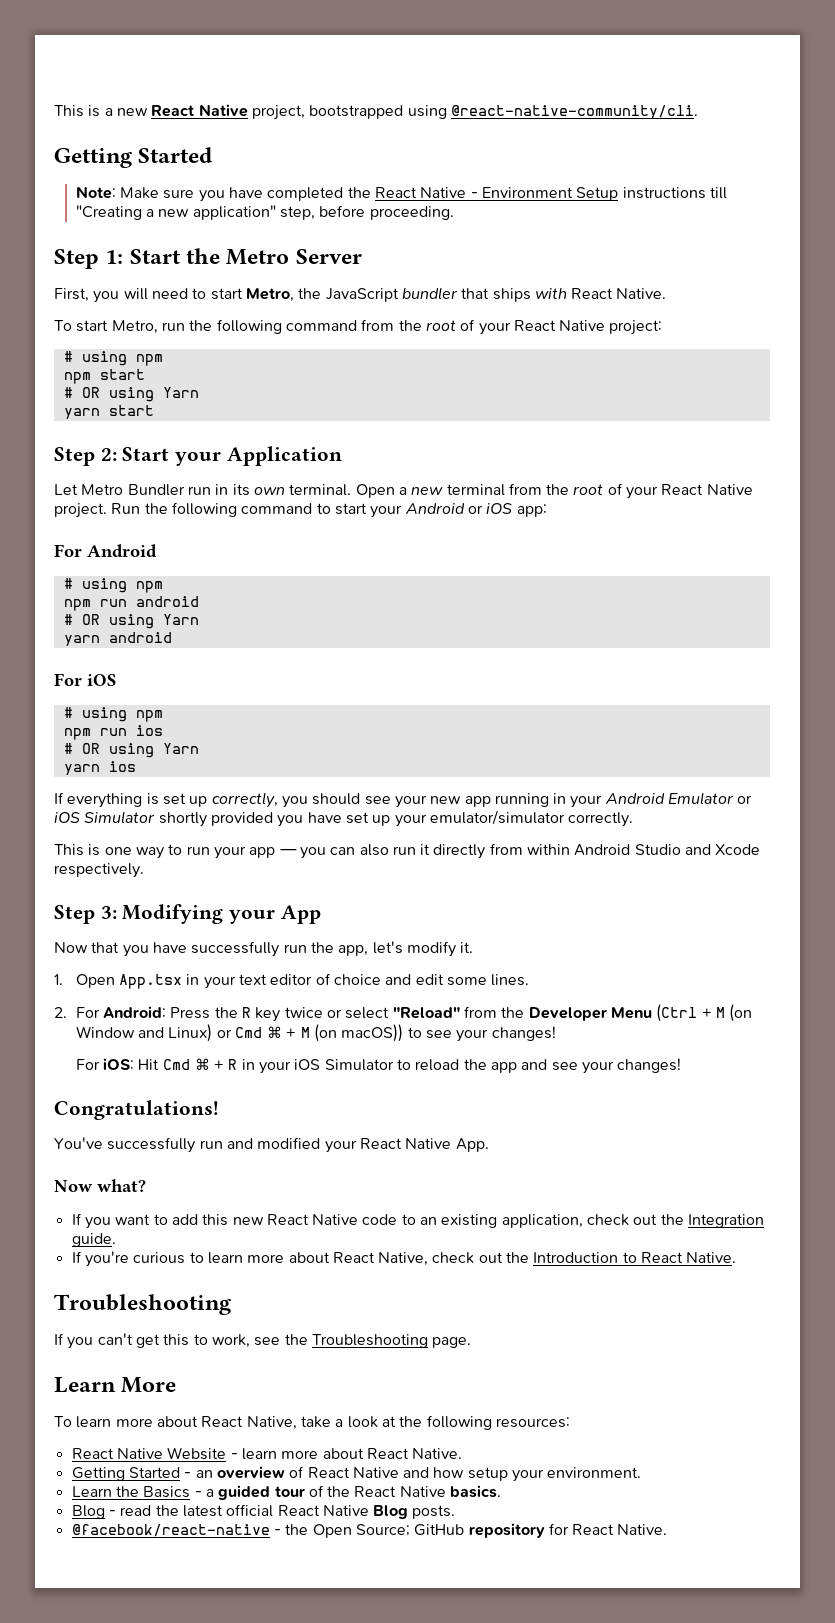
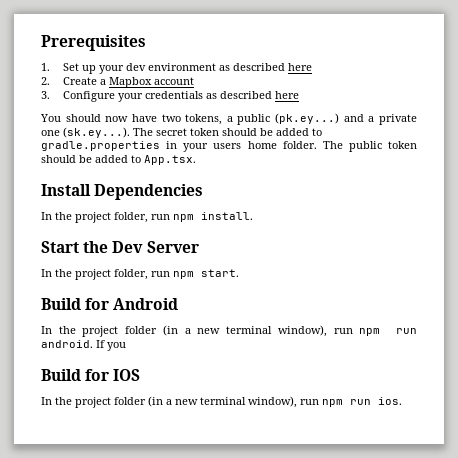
- This is a new React Native project, bootstrapped using @react-native-community/cli.
- Getting Started
- Note: Make sure you have completed the React Native - Environment Setup instructions till "Creating a new application" step, before proceeding.
- Step 1: Start the Metro Server
+ Prerequisites
+ 1. Set up your dev environment as described here
+ 2. Create a Mapbox account
+ 3. Configure your credentials as described here
+ You should now have two tokens, a public (pk.ey...) and a private one (sk.ey...). The secret token should be added to gradle.properties in your users home folder. The public token should be added to App.tsx.
+ Install Dependencies
+ In the project folder, run npm install.
+ Start the Dev Server
- First, you will need to start Metro, the JavaScript bundler that ships with React Native.
- To start Metro, run the following command from the root of your React Native project:
- # using npm
- npm start
- # OR using Yarn
- yarn start
- Step 2: Start your Application
- Let Metro Bundler run in its own terminal. Open a new terminal from the root of your React Native project. Run the following command to start your Android or iOS app:
- For Android
- # using npm
- npm run android
- # OR using Yarn
- yarn android
- For iOS
- # using npm
- npm run ios
- # OR using Yarn
- yarn ios
- If everything is set up correctly, you should see your new app running in your Android Emulator or iOS Simulator shortly provided you have set up your emulator/simulator correctly.
- This is one way to run your app — you can also run it directly from within Android Studio and Xcode respectively.
- Step 3: Modifying your App
- Now that you have successfully run the app, let's modify it.
- 1. Open App.tsx in your text editor of choice and edit some lines.
- 2. For Android: Press the R key twice or select "Reload" from the Developer Menu (Ctrl + M (on Window and Linux) or Cmd ⌘ + M (on macOS)) to see your changes!
- For iOS: Hit Cmd ⌘ + R in your iOS Simulator to reload the app and see your changes!
- Congratulations!
- You've successfully run and modified your React Native App.
- Now what?
- If you want to add this new React Native code to an existing application, check out the Integration guide.
- If you're curious to learn more about React Native, check out the Introduction to React Native.
- Troubleshooting
- If you can't get this to work, see the Troubleshooting page.
- Learn More
- To learn more about React Native, take a look at the following resources:
- React Native Website - learn more about React Native.
- Getting Started - an overview of React Native and how setup your environment.
- Learn the Basics - a guided tour of the React Native basics.
- Blog - read the latest official React Native Blog posts.
- @facebook/react-native - the Open Source; GitHub repository for React Native.
+ In the project folder, run npm start.
+ Build for Android
+ In the project folder (in a new terminal window), run npm run android. If you
+ Build for IOS
+ In the project folder (in a new terminal window), run npm run ios.

